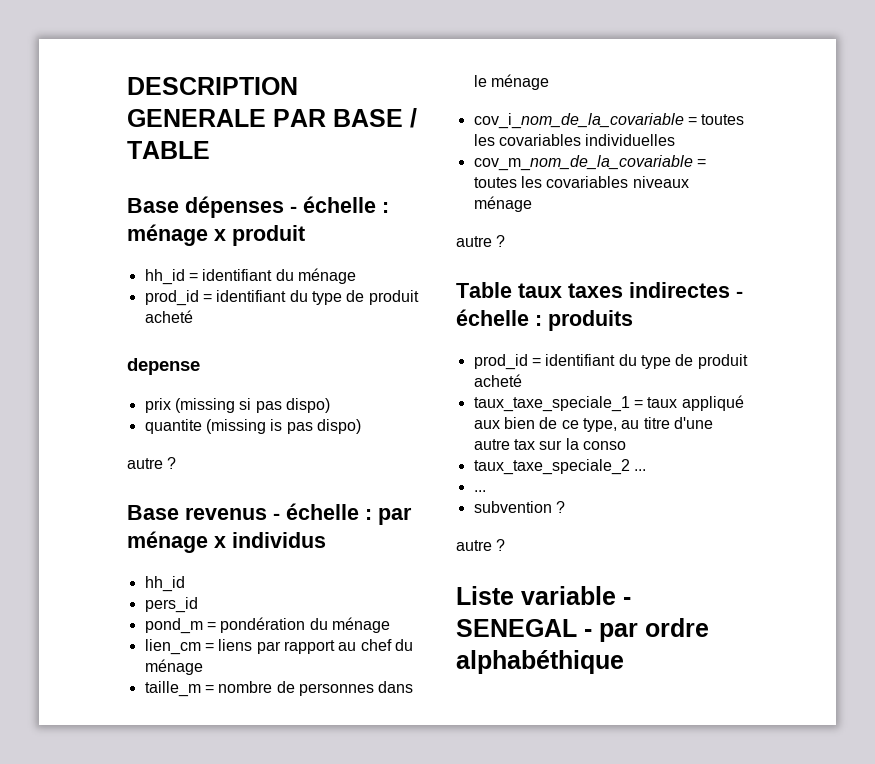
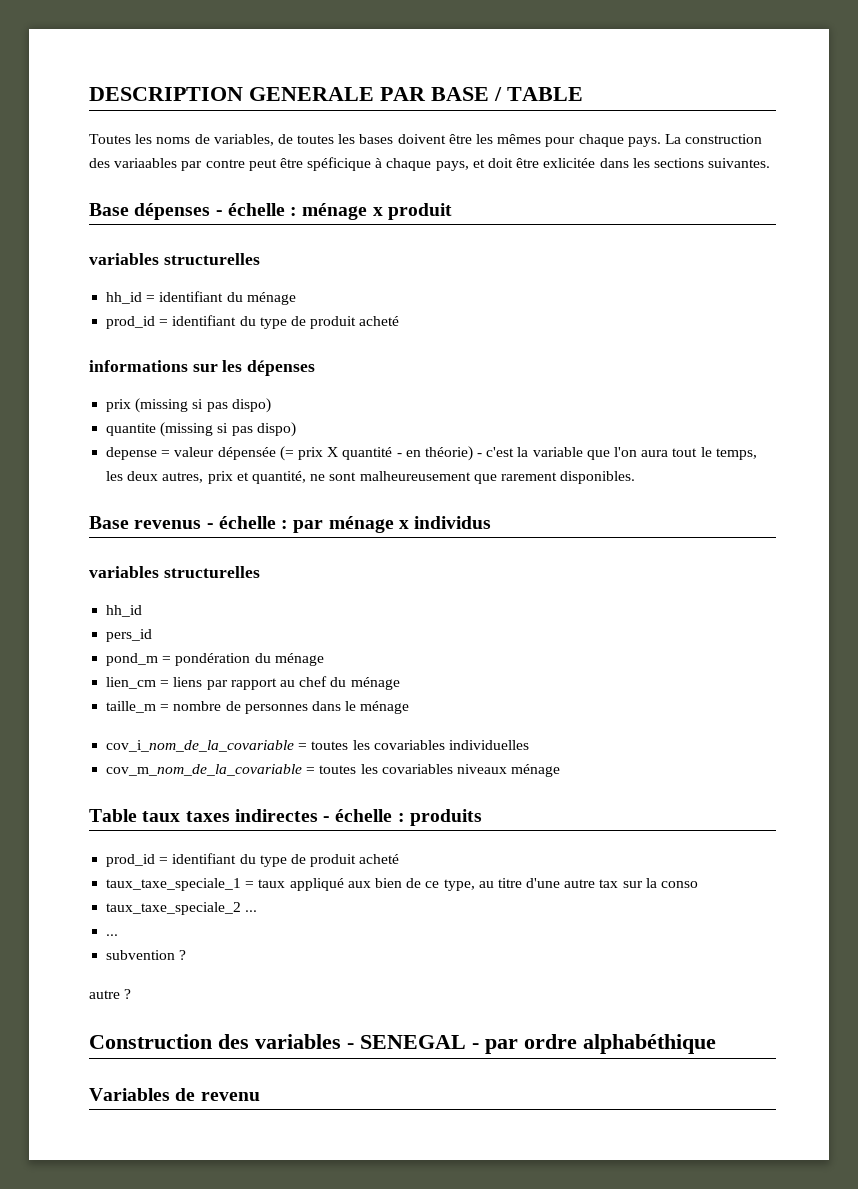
+ Toutes les noms de variables, de toutes les bases doivent être les mêmes pour chaque pays. La construction des variaables par contre peut être spéficique à chaque pays, et doit être exlicitée dans les sections suivantes.
  Base dépenses - échelle : ménage x produit
+ variables structurelles
- depense
+ informations sur les dépenses
- quantite (missing is pas dispo)
- autre ?
+ quantite (missing si pas dispo)
+ depense = valeur dépensée (= prix X quantité - en théorie) - c'est la variable que l'on aura tout le temps, les deux autres, prix et quantité, ne sont malheureusement que rarement disponibles.
  Base revenus - échelle : par ménage x individus
+ variables structurelles
  cov_m_nom_de_la_covariable = toutes les covariables niveaux ménage
- autre ?
- Liste variable - SENEGAL - par ordre alphabéthique
+ Construction des variables - SENEGAL - par ordre alphabéthique
+ Variables de revenu

